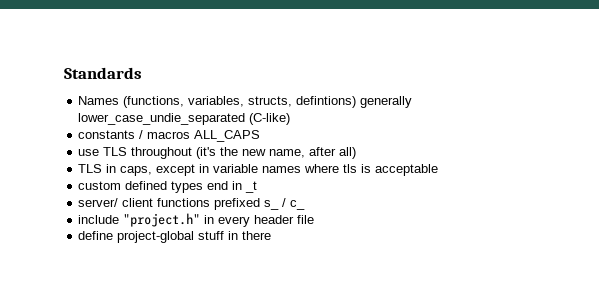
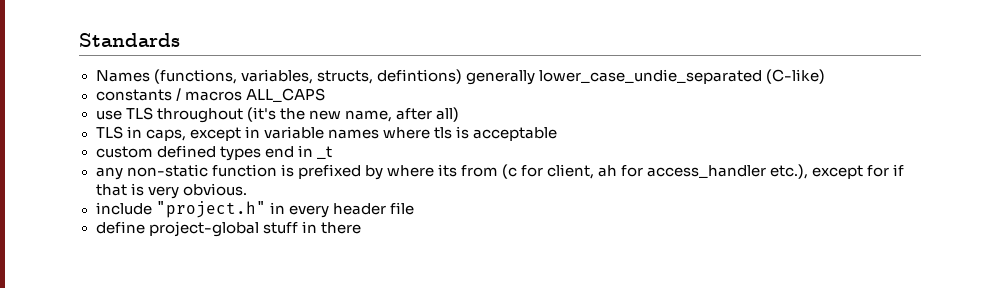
- server/ client functions prefixed s_ / c_
+ any non-static function is prefixed by where its from (c for client, ah for access_handler etc.), except for if that is very obvious.

